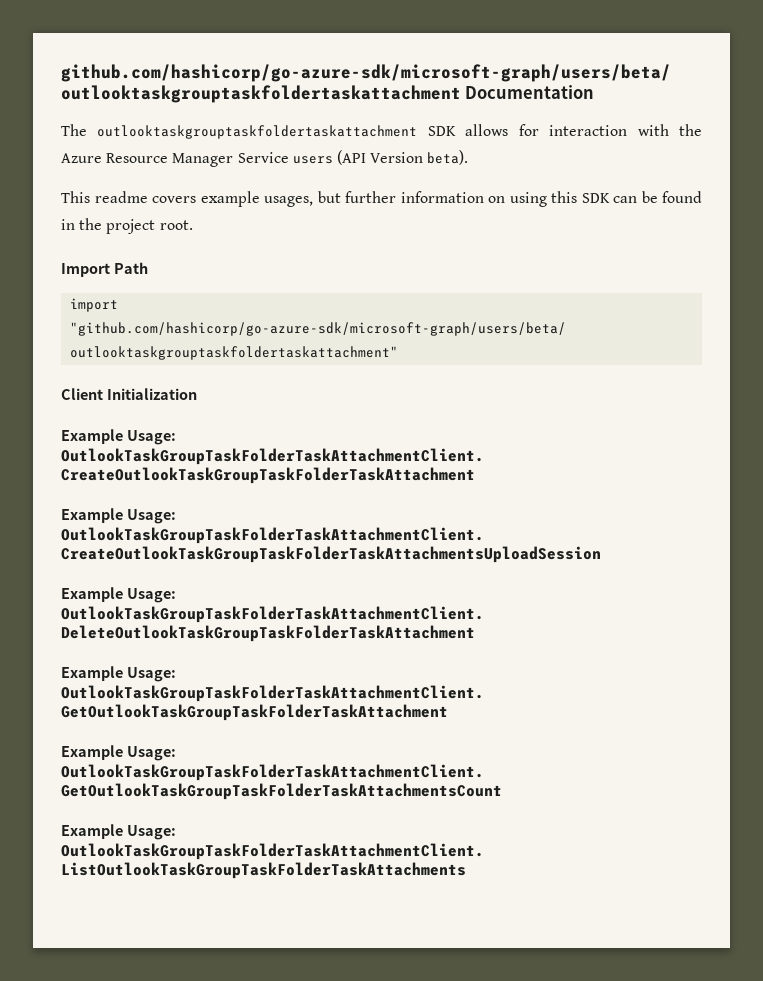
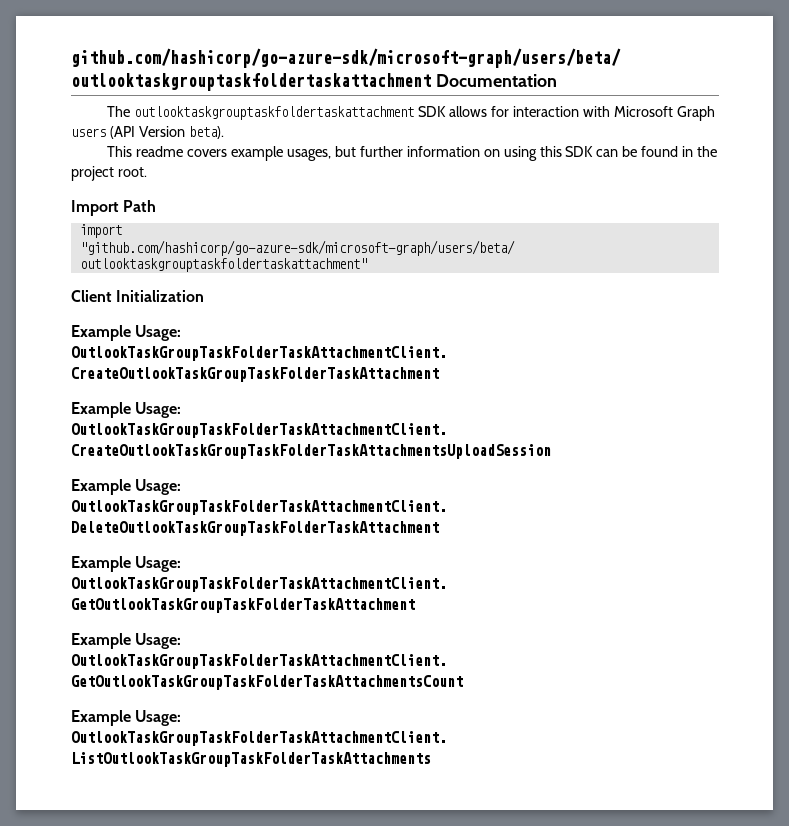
- The outlooktaskgrouptaskfoldertaskattachment SDK allows for interaction with the Azure Resource Manager Service users (API Version beta).
+ The outlooktaskgrouptaskfoldertaskattachment SDK allows for interaction with Microsoft Graph users (API Version beta).

